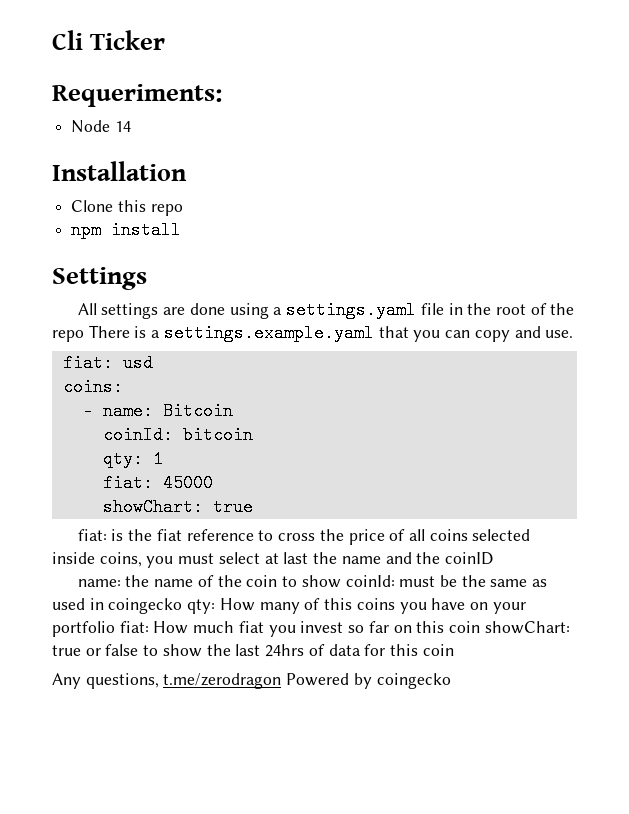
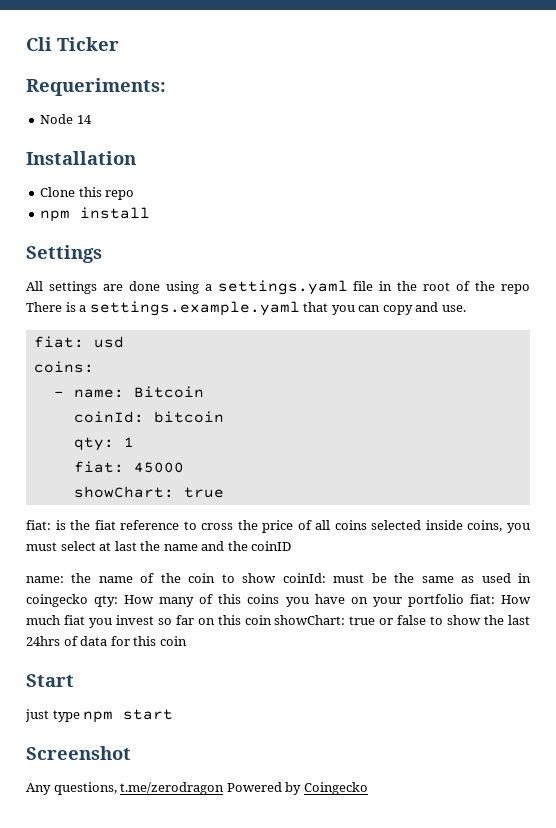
+ Start
+ just type npm start
+ Screenshot
- Any questions, t.me/zerodragon Powered by coingecko
+ Any questions, t.me/zerodragon Powered by Coingecko

